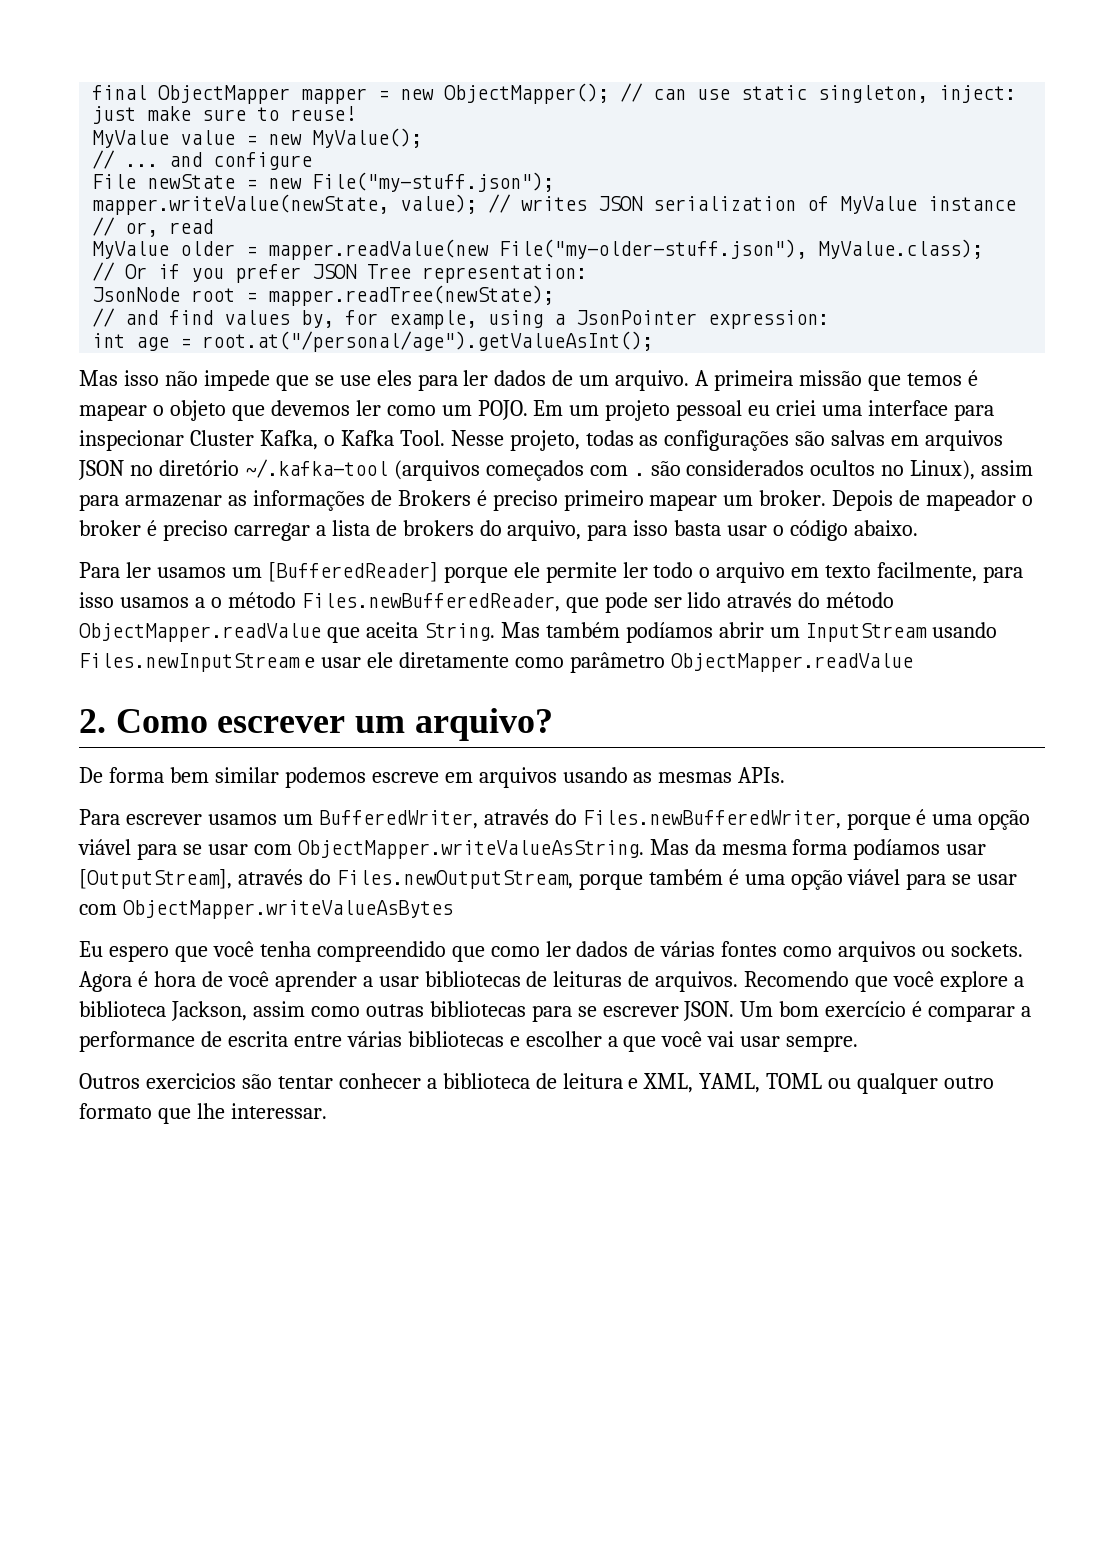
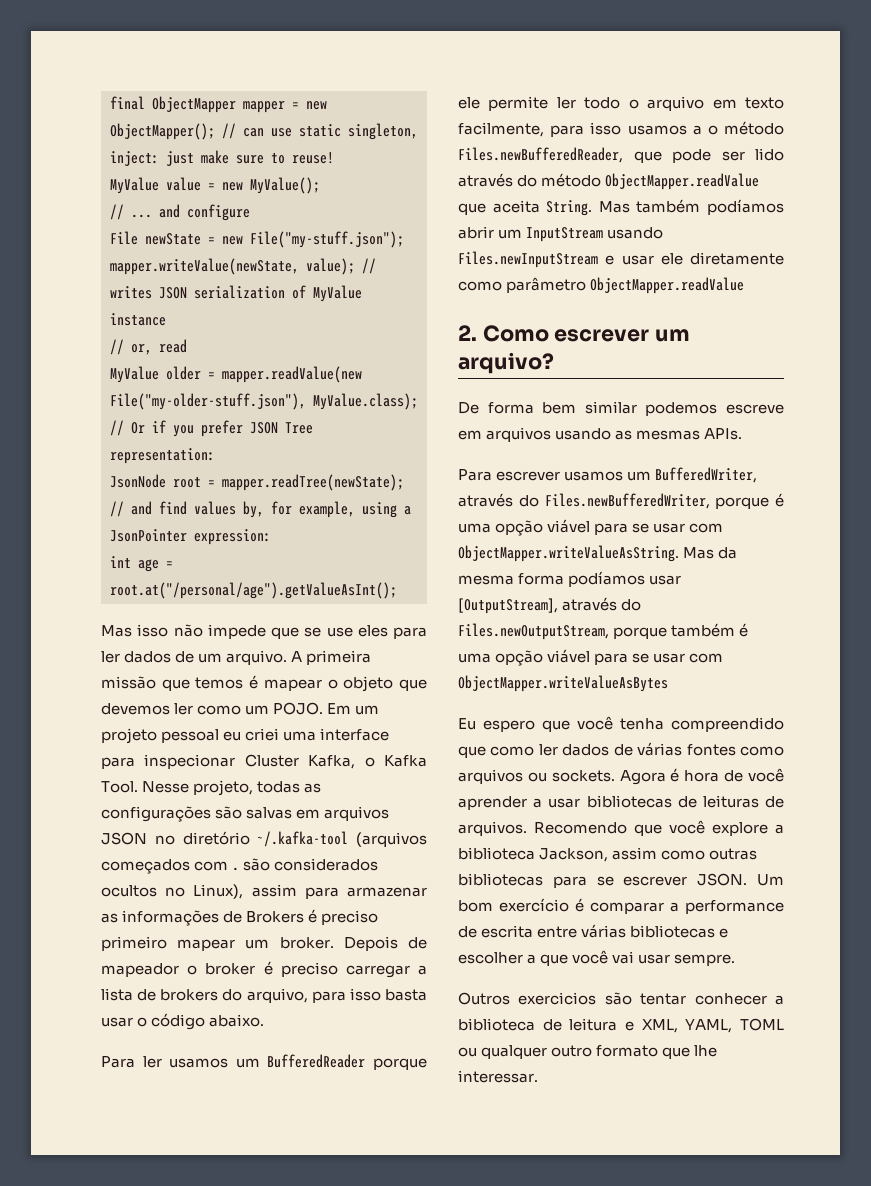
- Para ler usamos um [BufferedReader] porque ele permite ler todo o arquivo em texto facilmente, para isso usamos a o método Files.newBufferedReader, que pode ser lido através do método ObjectMapper.readValue que aceita String.
+ Para ler usamos um BufferedReader porque ele permite ler todo o arquivo em texto facilmente, para isso usamos a o método Files.newBufferedReader, que pode ser lido através do método ObjectMapper.readValue que aceita String.

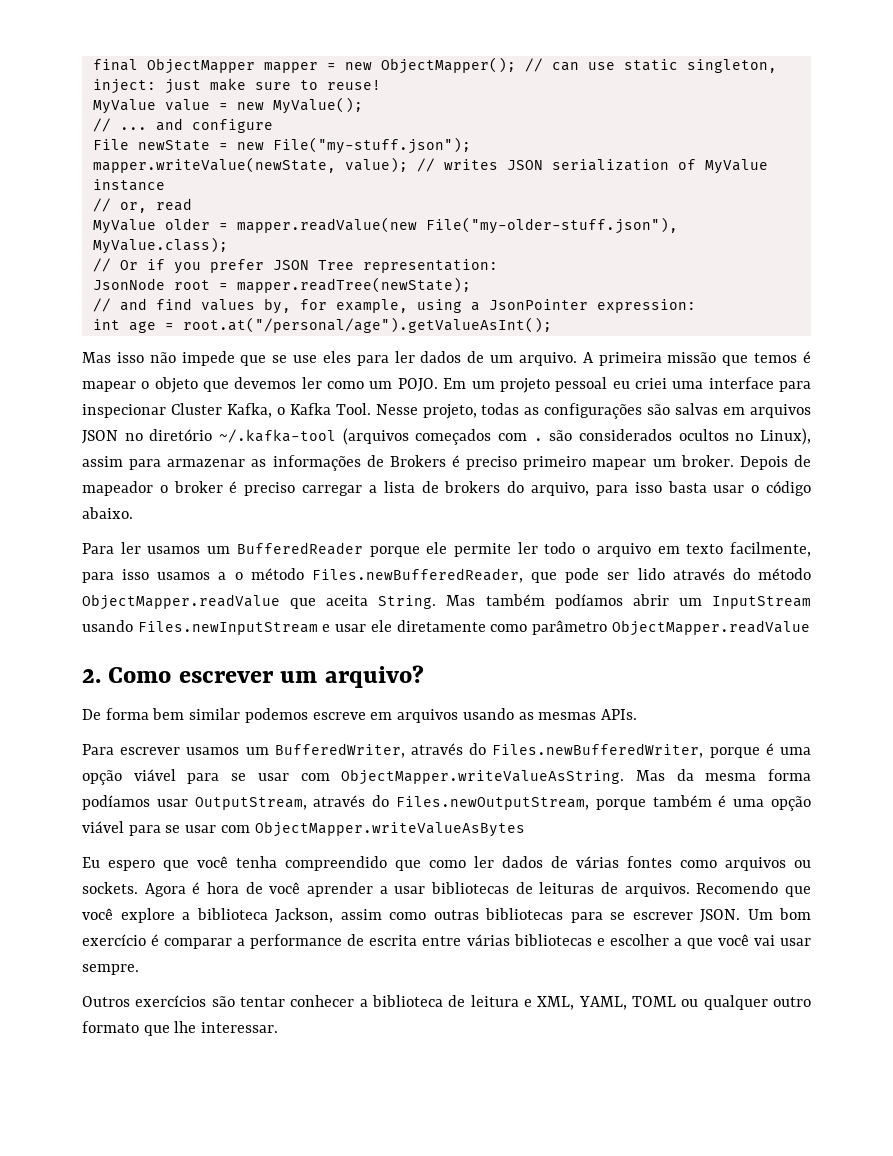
- Para escrever usamos um BufferedWriter, através do Files.newBufferedWriter, porque é uma opção viável para se usar com ObjectMapper.writeValueAsString. Mas da mesma forma podíamos usar [OutputStream], através do Files.newOutputStream, porque também é uma opção viável para se usar com ObjectMapper.writeValueAsBytes
+ Para escrever usamos um BufferedWriter, através do Files.newBufferedWriter, porque é uma opção viável para se usar com ObjectMapper.writeValueAsString. Mas da mesma forma podíamos usar OutputStream, através do Files.newOutputStream, porque também é uma opção viável para se usar com ObjectMapper.writeValueAsBytes
- Outros exercicios são tentar conhecer a biblioteca de leitura e XML, YAML, TOML ou qualquer outro formato que lhe interessar.
+ Outros exercícios são tentar conhecer a biblioteca de leitura e XML, YAML, TOML ou qualquer outro formato que lhe interessar.

